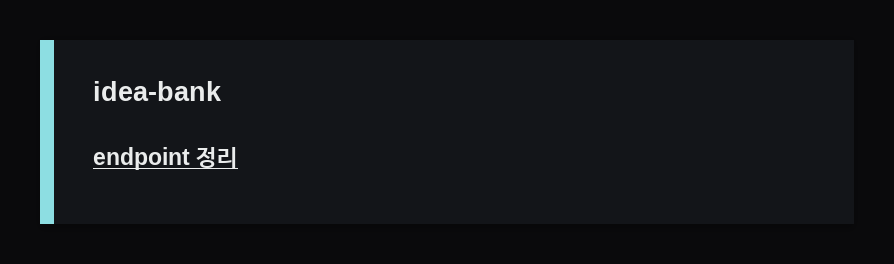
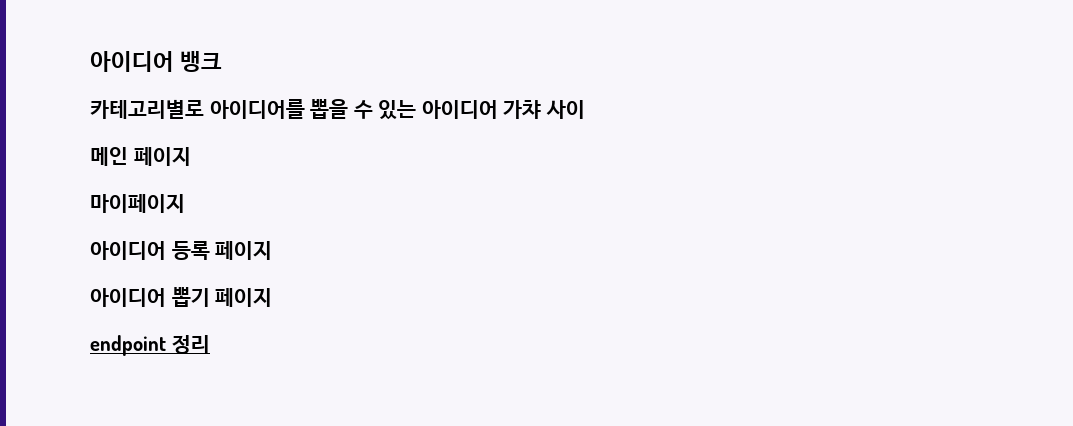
- idea-bank
+ 아이디어 뱅크
+ 카테고리별로 아이디어를 뽑을 수 있는 아이디어 가챠 사이
+ 메인 페이지
+ 마이페이지
+ 아이디어 등록 페이지
+ 아이디어 뽑기 페이지

